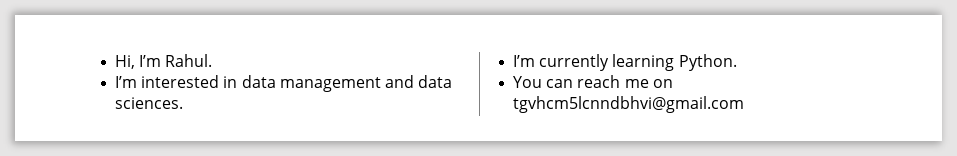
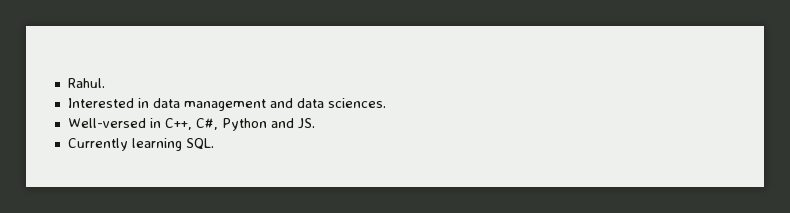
- Hi, I’m Rahul.
+ Rahul.
- I’m interested in data management and data sciences.
+ Interested in data management and data sciences.
- I’m currently learning Python.
- You can reach me on tgvhcm5lcnndbhvi@gmail.com
+ Well-versed in C++, C#, Python and JS.
+ Currently learning SQL.

